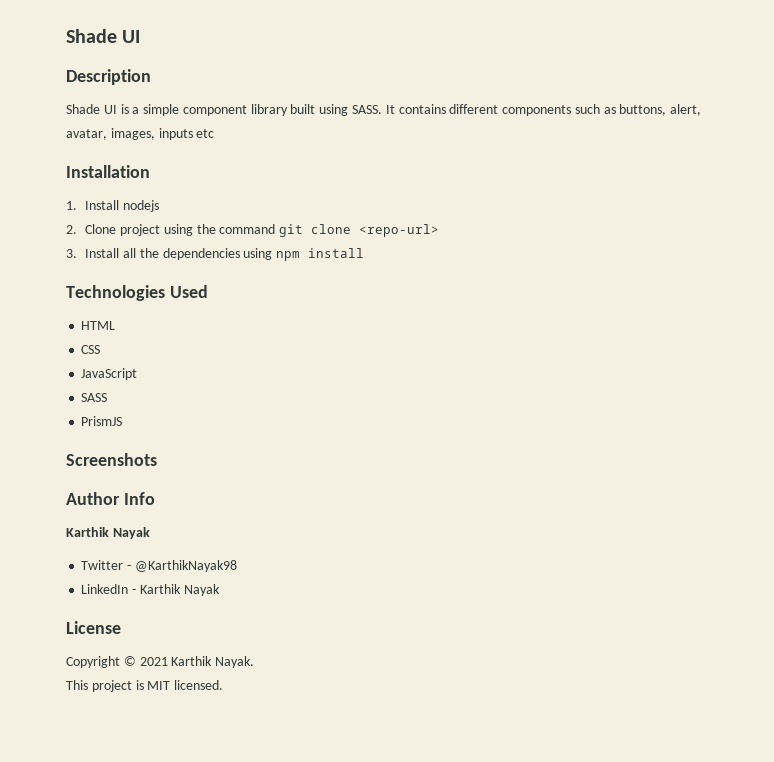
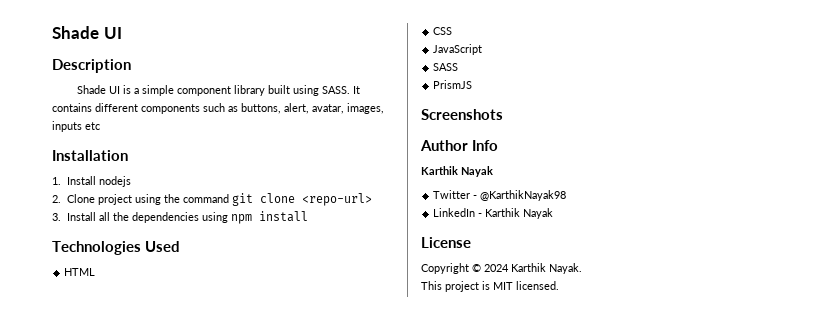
- Copyright © 2021 Karthik Nayak.
+ Copyright © 2024 Karthik Nayak.

